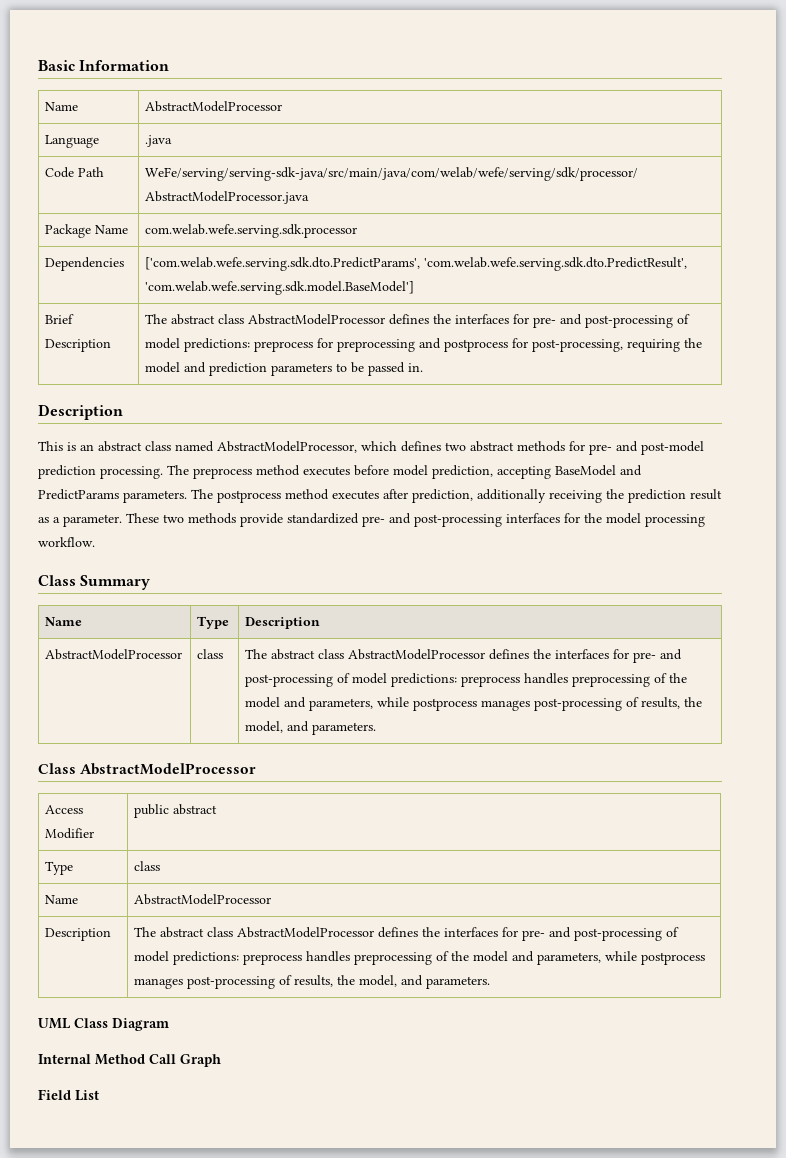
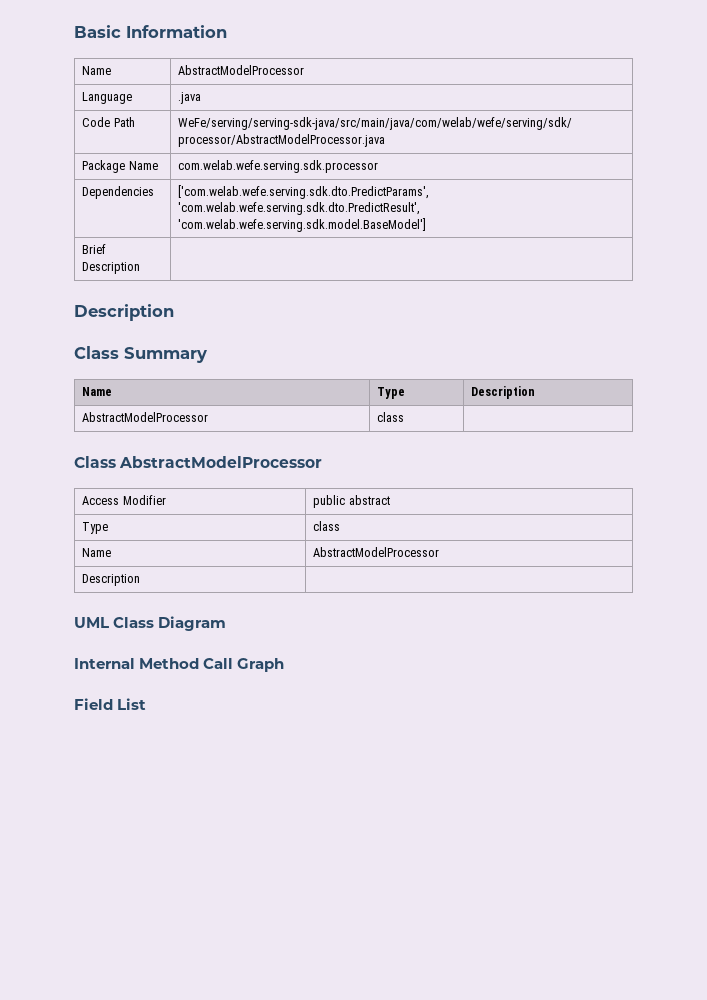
- Brief Description | The abstract class AbstractModelProcessor defines the interfaces for pre- and post-processing of model predictions: preprocess for preprocessing and postprocess for post-processing, requiring the model and prediction parameters to be passed in.
+ Brief Description |
  Description
- This is an abstract class named AbstractModelProcessor, which defines two abstract methods for pre- and post-model prediction processing. The preprocess method executes before model prediction, accepting BaseModel and PredictParams parameters. The postprocess method executes after prediction, additionally receiving the prediction result as a parameter. These two methods provide standardized pre- and post-processing interfaces for the model processing workflow.
- AbstractModelProcessor | class | The abstract class AbstractModelProcessor defines the interfaces for pre- and post-processing of model predictions: preprocess handles preprocessing of the model and parameters, while postprocess manages post-processing of results, the model, and parameters.
+ AbstractModelProcessor | class |
  Type | class
  Name | AbstractModelProcessor
- Description | The abstract class AbstractModelProcessor defines the interfaces for pre- and post-processing of model predictions: preprocess handles preprocessing of the model and parameters, while postprocess manages post-processing of results, the model, and parameters.
+ Description |

